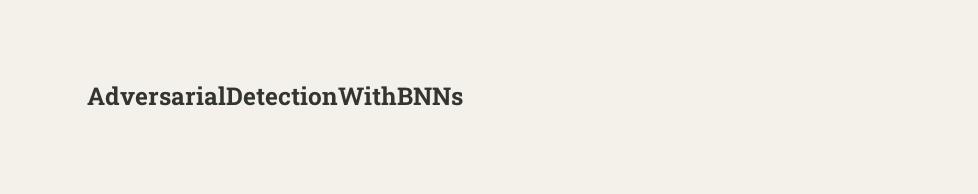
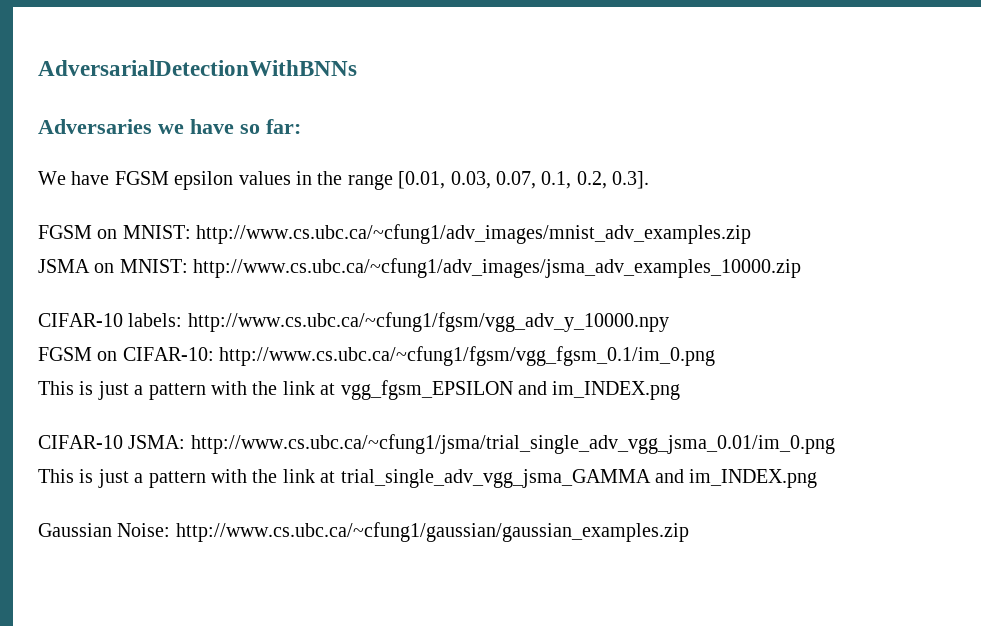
+ Adversaries we have so far:
+ We have FGSM epsilon values in the range [0.01, 0.03, 0.07, 0.1, 0.2, 0.3].
+ FGSM on MNIST: http://www.cs.ubc.ca/~cfung1/adv_images/mnist_adv_examples.zip
+ JSMA on MNIST: http://www.cs.ubc.ca/~cfung1/adv_images/jsma_adv_examples_10000.zip
+ CIFAR-10 labels: http://www.cs.ubc.ca/~cfung1/fgsm/vgg_adv_y_10000.npy
+ FGSM on CIFAR-10: http://www.cs.ubc.ca/~cfung1/fgsm/vgg_fgsm_0.1/im_0.png
+ This is just a pattern with the link at vgg_fgsm_EPSILON and im_INDEX.png
+ CIFAR-10 JSMA: http://www.cs.ubc.ca/~cfung1/jsma/trial_single_adv_vgg_jsma_0.01/im_0.png
+ This is just a pattern with the link at trial_single_adv_vgg_jsma_GAMMA and im_INDEX.png
+ Gaussian Noise: http://www.cs.ubc.ca/~cfung1/gaussian/gaussian_examples.zip

